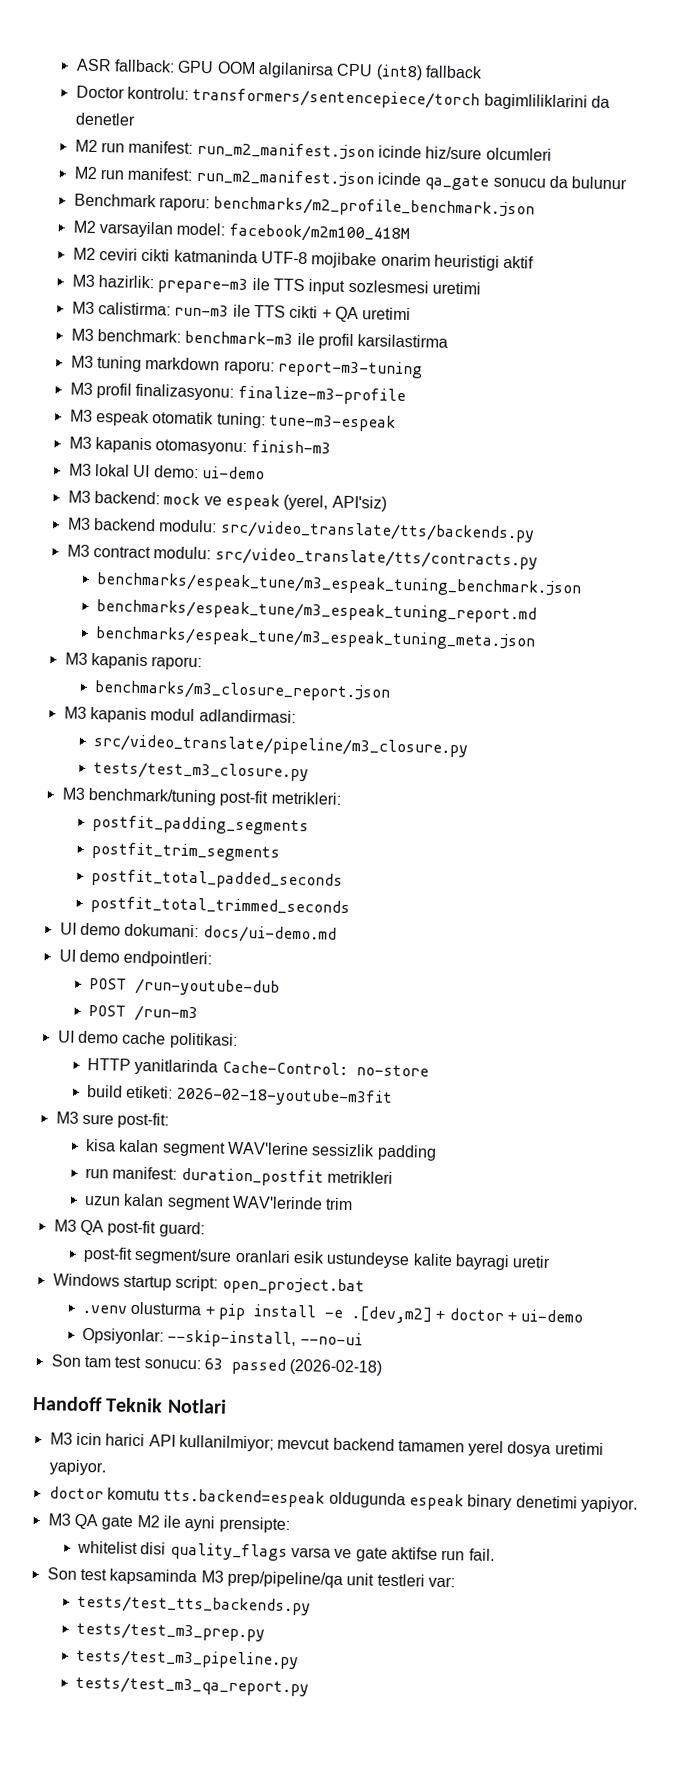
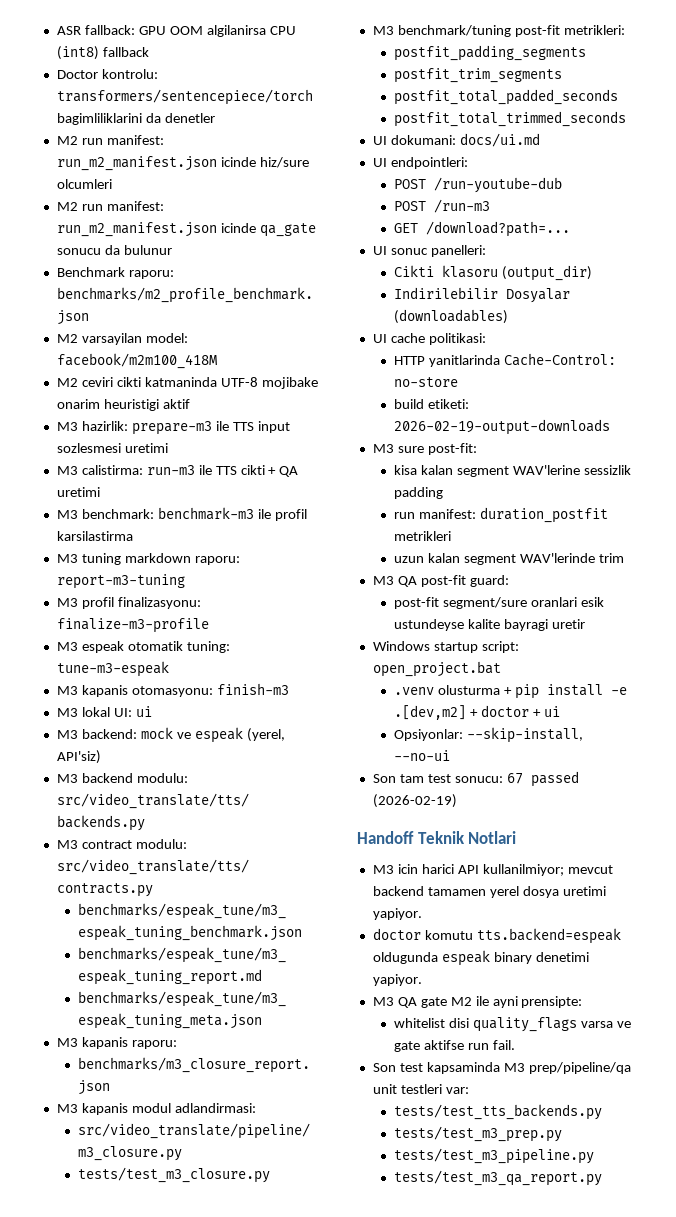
- M3 lokal UI demo: ui-demo
+ M3 lokal UI: ui
- UI demo dokumani: docs/ui-demo.md
- UI demo endpointleri:
+ UI dokumani: docs/ui.md
+ UI endpointleri:
- UI demo cache politikasi:
+ GET /download?path=...
+ UI sonuc panelleri:
+ Cikti klasoru (output_dir)
+ Indirilebilir Dosyalar (downloadables)
+ UI cache politikasi:
- build etiketi: 2026-02-18-youtube-m3fit
+ build etiketi: 2026-02-19-output-downloads
- .venv olusturma + pip install -e .[dev,m2] + doctor + ui-demo
+ .venv olusturma + pip install -e .[dev,m2] + doctor + ui
- Son tam test sonucu: 63 passed (2026-02-18)
+ Son tam test sonucu: 67 passed (2026-02-19)

